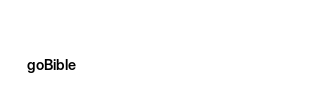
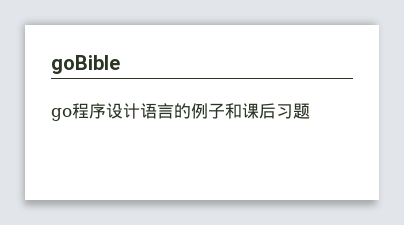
+ go程序设计语言的例子和课后习题

